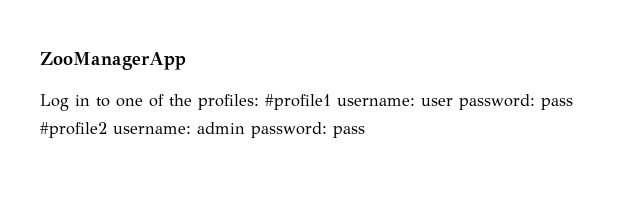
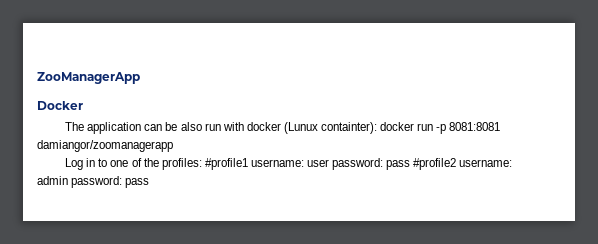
+ Docker
+ The application can be also run with docker (Lunux containter): docker run -p 8081:8081 damiangor/zoomanagerapp

